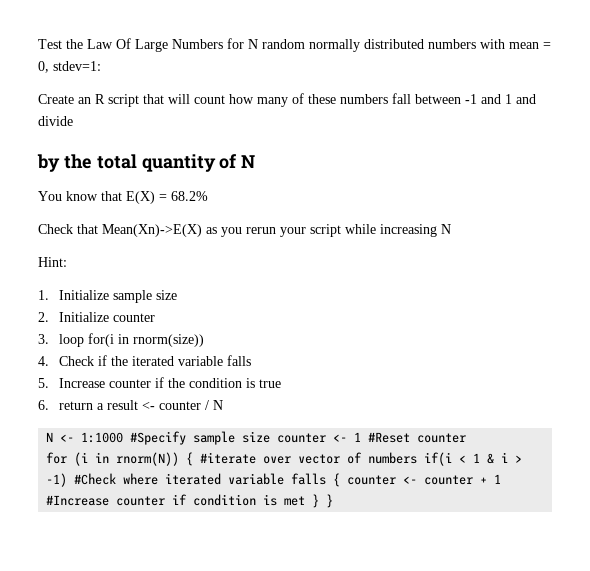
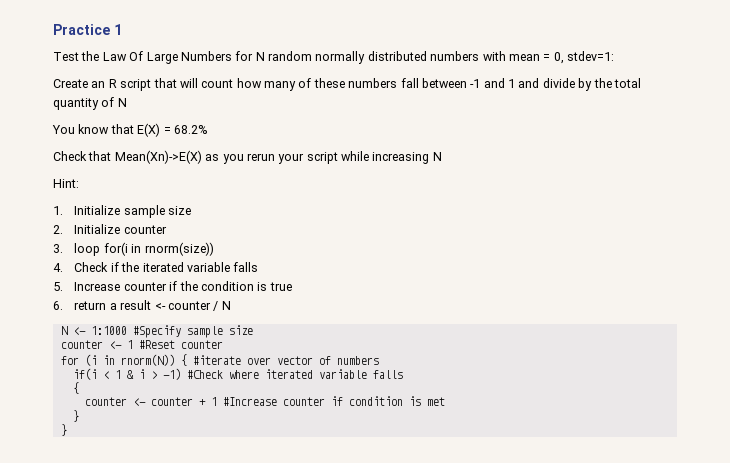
+ Practice 1
- Create an R script that will count how many of these numbers fall between -1 and 1 and divide
- by the total quantity of N
+ Create an R script that will count how many of these numbers fall between -1 and 1 and divide by the total quantity of N
- N <- 1:1000 #Specify sample size counter <- 1 #Reset counter
+ N <- 1:1000 #Specify sample size
+ counter <- 1 #Reset counter
- for (i in rnorm(N)) { #iterate over vector of numbers if(i < 1 & i > -1) #Check where iterated variable falls { counter <- counter + 1 #Increase counter if condition is met } }
+ for (i in rnorm(N)) { #iterate over vector of numbers
+ if(i < 1 & i > -1) #Check where iterated variable falls
+ {
+ counter <- counter + 1 #Increase counter if condition is met
+ }
+ }

